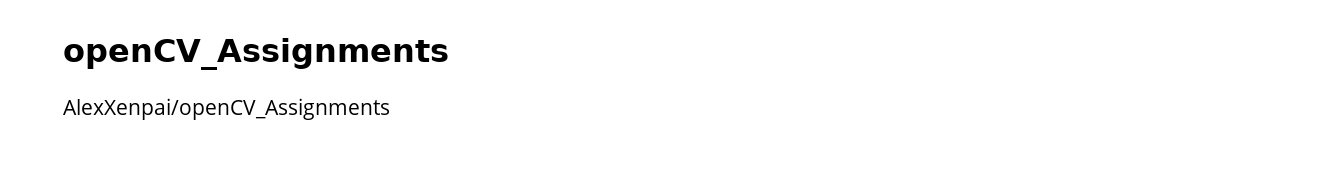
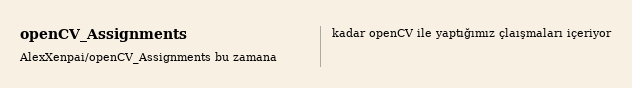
- AlexXenpai/openCV_Assignments
+ AlexXenpai/openCV_Assignments bu zamana kadar openCV ile yaptığımız çlaışmaları içeriyor

